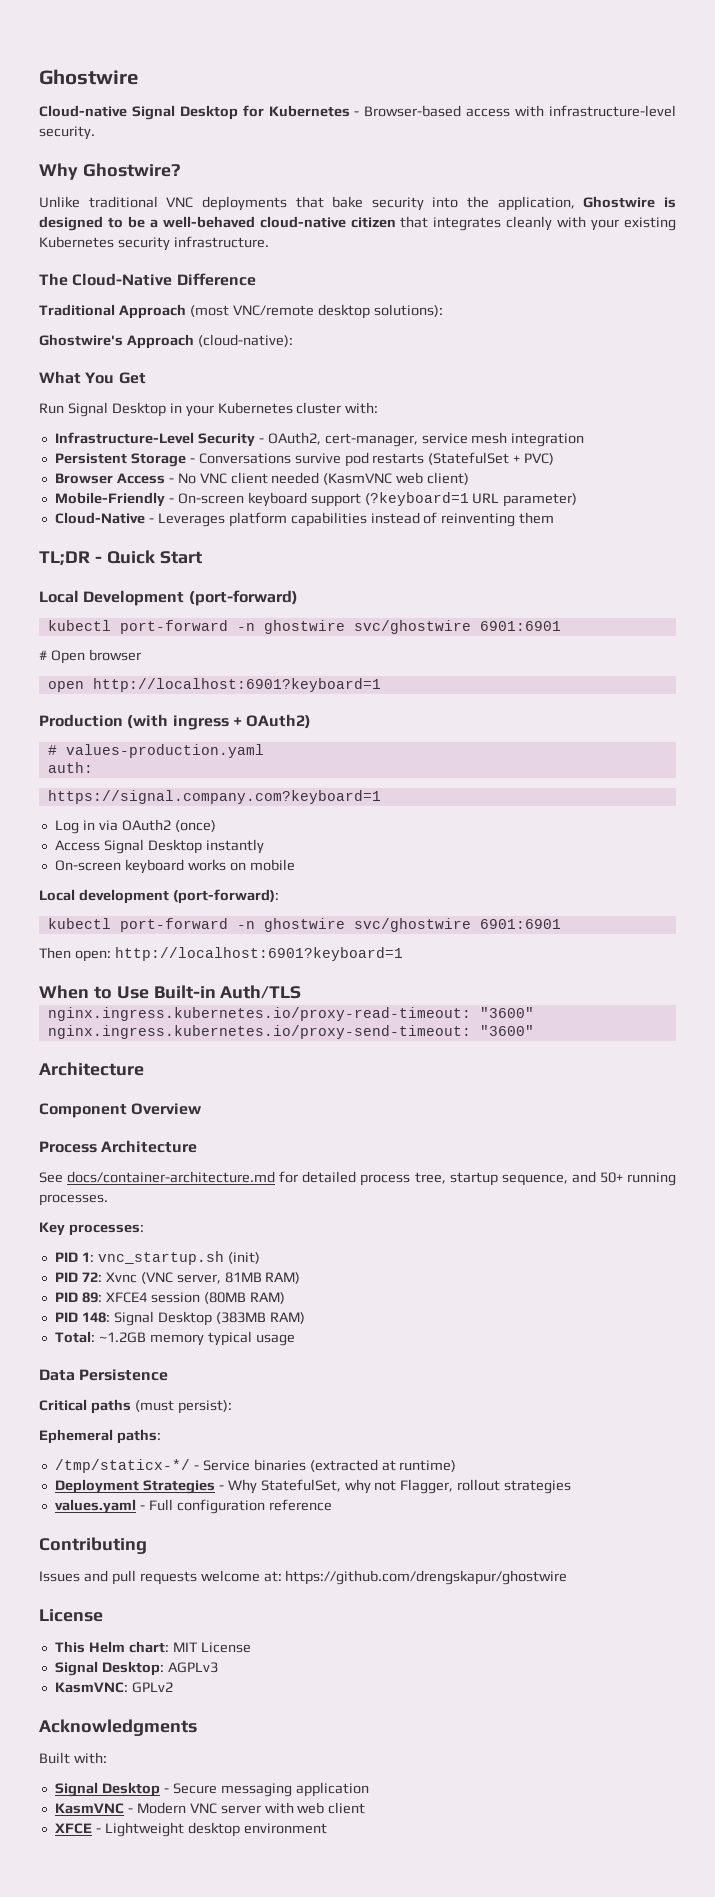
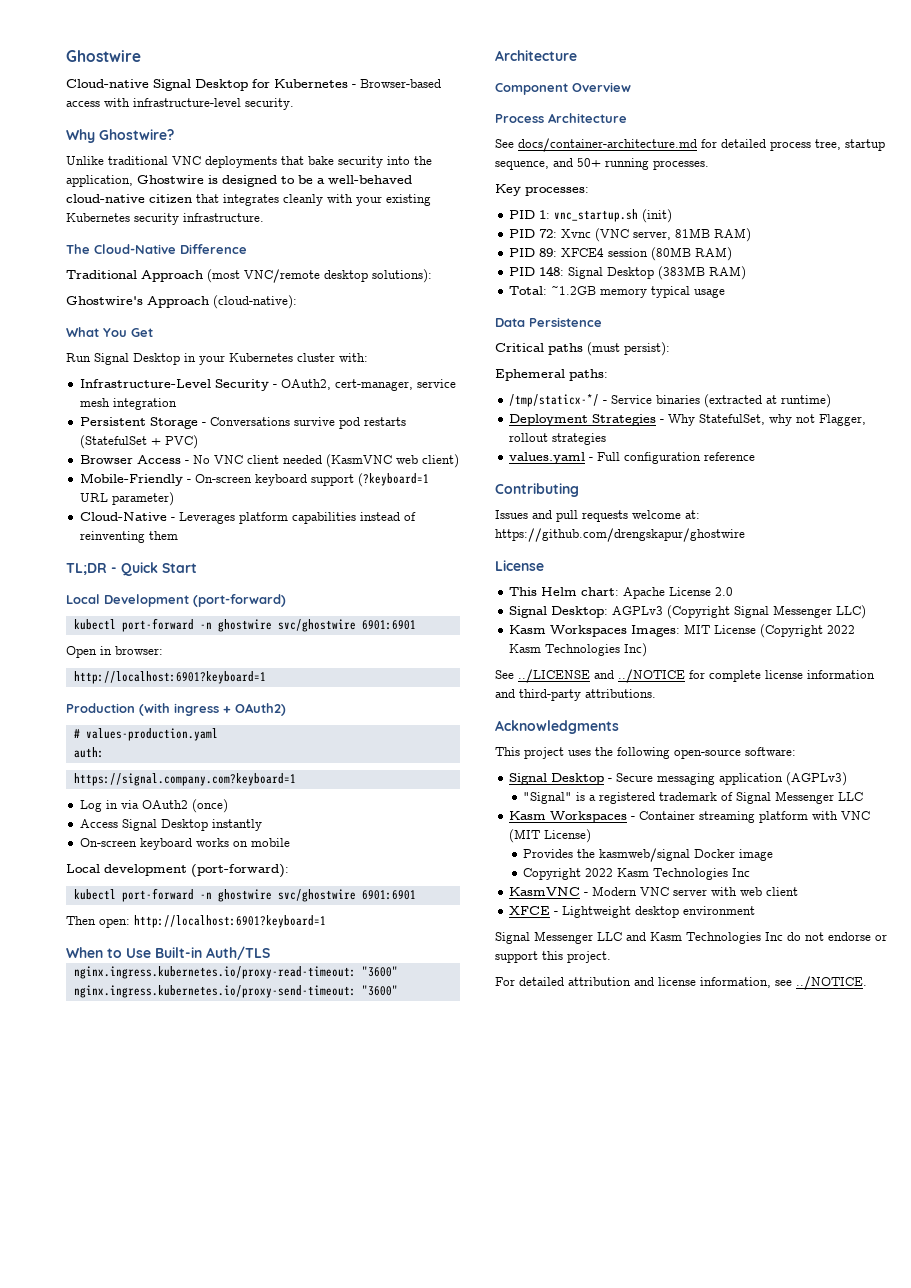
- # Open browser
- open http://localhost:6901?keyboard=1
+ Open in browser:
+ http://localhost:6901?keyboard=1
- This Helm chart: MIT License
+ This Helm chart: Apache License 2.0
- Signal Desktop: AGPLv3
- KasmVNC: GPLv2
+ Signal Desktop: AGPLv3 (Copyright Signal Messenger LLC)
+ Kasm Workspaces Images: MIT License (Copyright 2022 Kasm Technologies Inc)
+ See ../LICENSE and ../NOTICE for complete license information and third-party attributions.
  Acknowledgments
- Built with:
+ This project uses the following open-source software:
- Signal Desktop - Secure messaging application
+ Signal Desktop - Secure messaging application (AGPLv3)
+ "Signal" is a registered trademark of Signal Messenger LLC
+ Kasm Workspaces - Container streaming platform with VNC (MIT License)
+ Provides the kasmweb/signal Docker image
+ Copyright 2022 Kasm Technologies Inc
+ Signal Messenger LLC and Kasm Technologies Inc do not endorse or support this project.
+ For detailed attribution and license information, see ../NOTICE.

